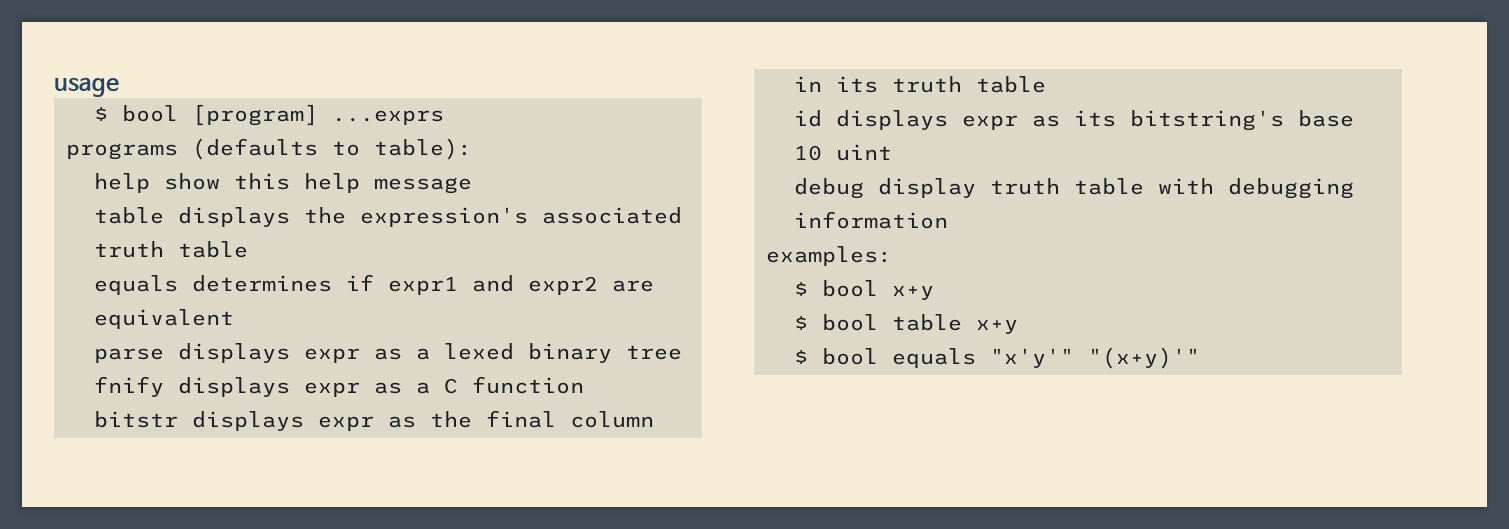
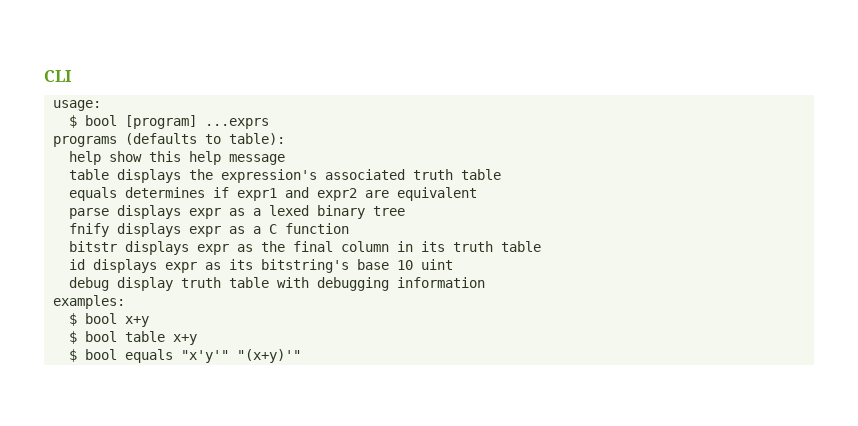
- usage
+ CLI
+ usage:

